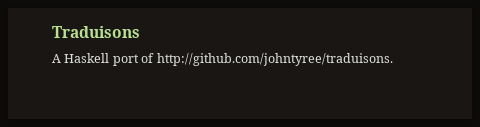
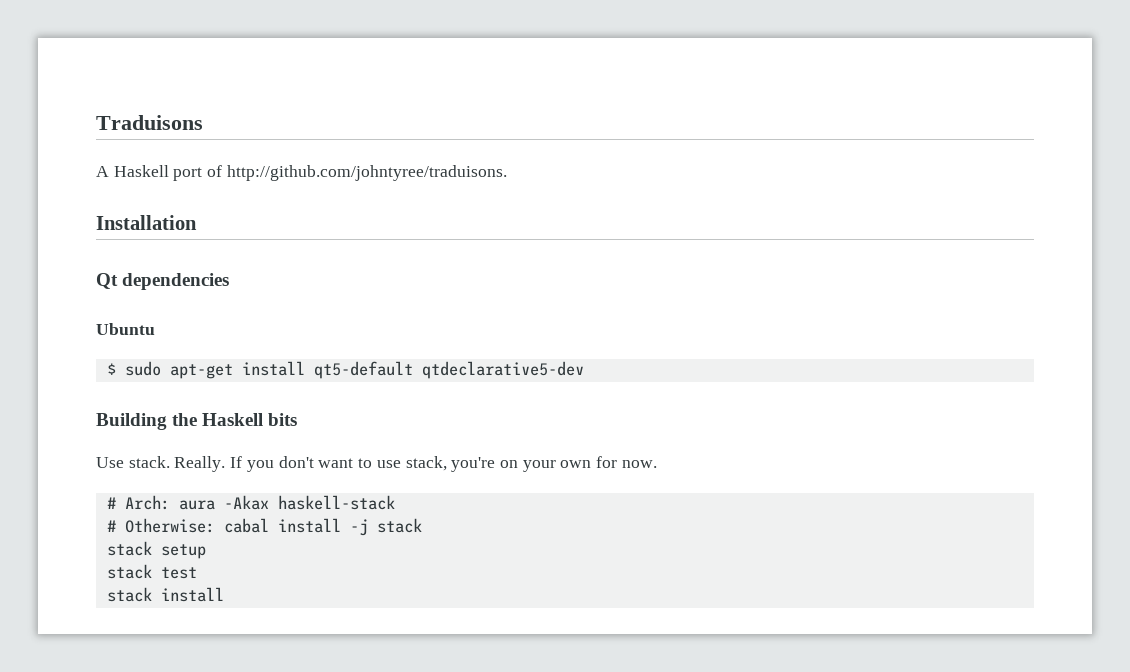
+ Installation
+ Qt dependencies
+ Ubuntu
+ $ sudo apt-get install qt5-default qtdeclarative5-dev
+ Building the Haskell bits
+ Use stack. Really. If you don't want to use stack, you're on your own for now.
+ # Arch: aura -Akax haskell-stack
+ # Otherwise: cabal install -j stack
+ stack setup
+ stack test
+ stack install

